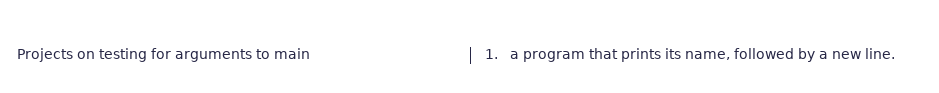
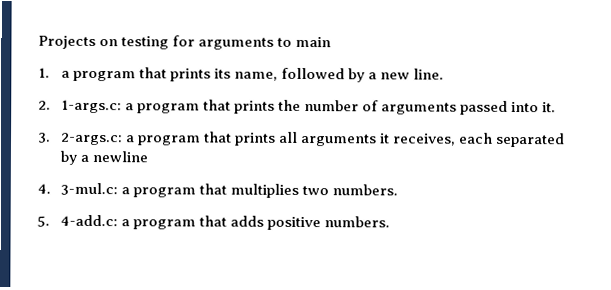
+ 2. 1-args.c: a program that prints the number of arguments passed into it.
+ 3. 2-args.c: a program that prints all arguments it receives, each separated by a newline
+ 4. 3-mul.c: a program that multiplies two numbers.
+ 5. 4-add.c: a program that adds positive numbers.

